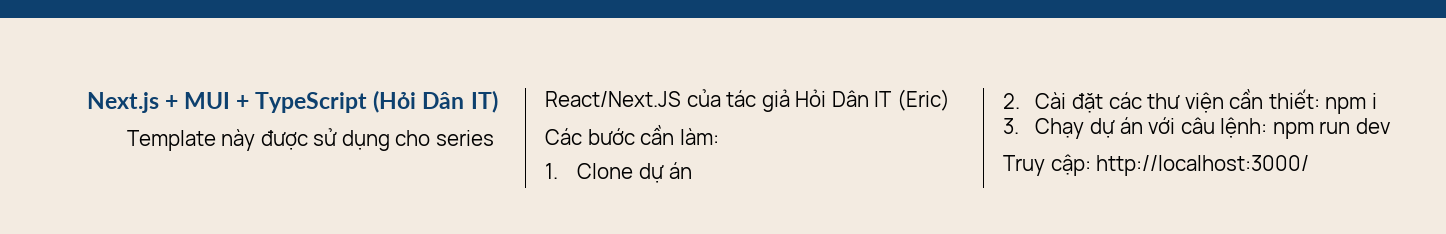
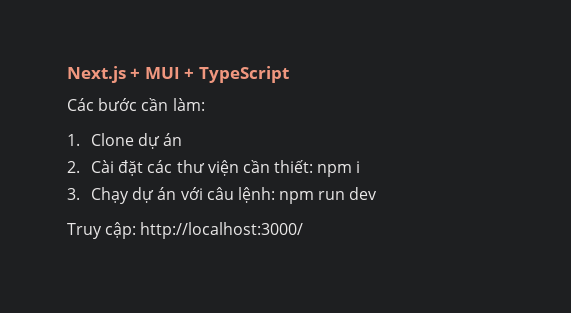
- Next.js + MUI + TypeScript (Hỏi Dân IT)
- Template này được sử dụng cho series React/Next.JS của tác giả Hỏi Dân IT (Eric)
+ Next.js + MUI + TypeScript

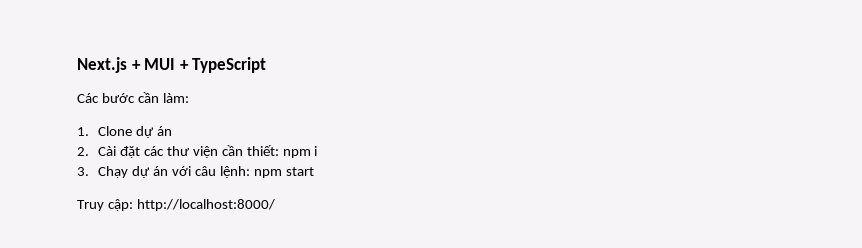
- 3. Chạy dự án với câu lệnh: npm run dev
+ 3. Chạy dự án với câu lệnh: npm start
- Truy cập: http://localhost:3000/
+ Truy cập: http://localhost:8000/

